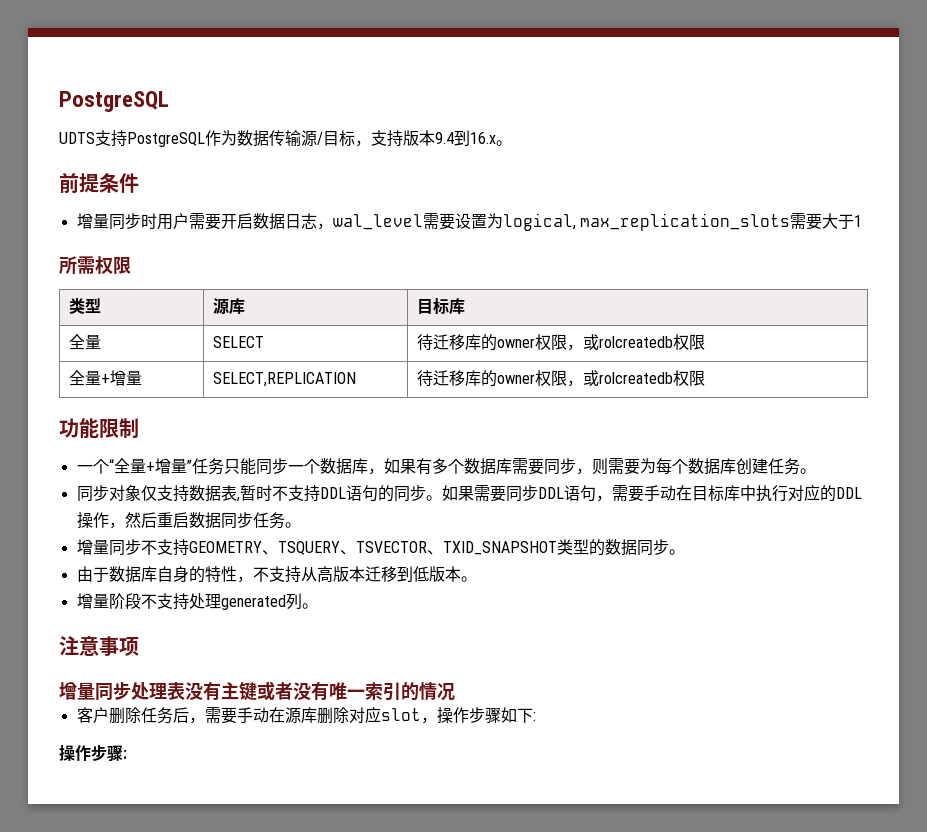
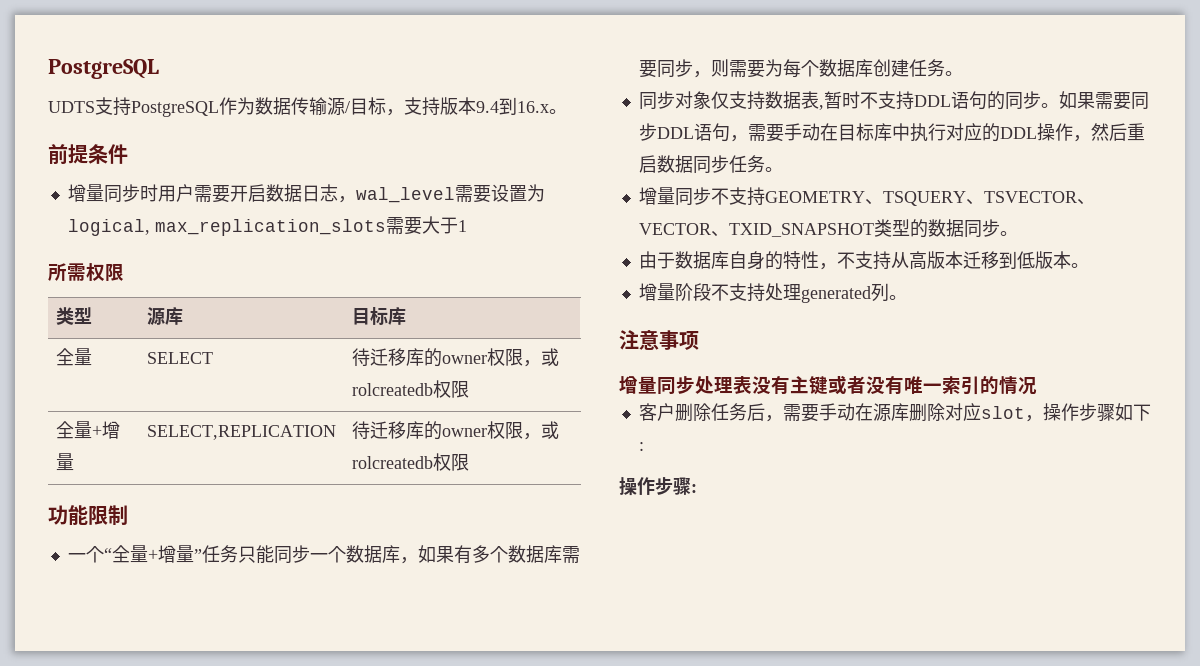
- 增量同步不支持GEOMETRY、TSQUERY、TSVECTOR、TXID_SNAPSHOT类型的数据同步。
+ 增量同步不支持GEOMETRY、TSQUERY、TSVECTOR、VECTOR、TXID_SNAPSHOT类型的数据同步。

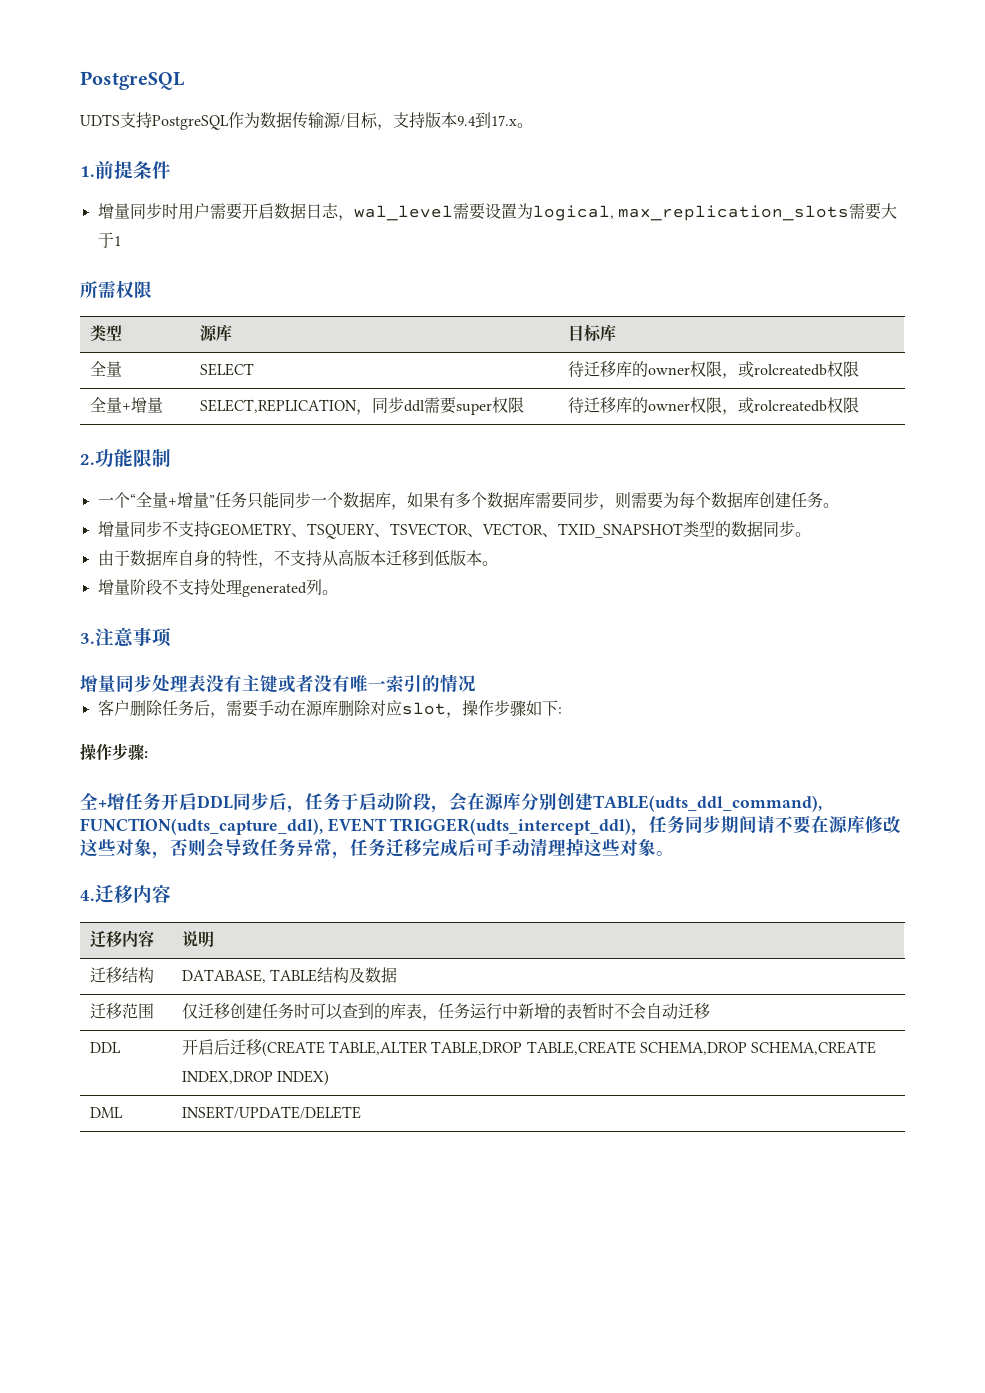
- UDTS支持PostgreSQL作为数据传输源/目标，支持版本9.4到16.x。
- 前提条件
+ UDTS支持PostgreSQL作为数据传输源/目标，支持版本9.4到17.x。
+ 1.前提条件
- 全量+增量 | SELECT,REPLICATION | 待迁移库的owner权限，或rolcreatedb权限
- 功能限制
+ 全量+增量 | SELECT,REPLICATION，同步ddl需要super权限 | 待迁移库的owner权限，或rolcreatedb权限
+ 2.功能限制
- 同步对象仅支持数据表,暂时不支持DDL语句的同步。如果需要同步DDL语句，需要手动在目标库中执行对应的DDL操作，然后重启数据同步任务。
- 注意事项
+ 3.注意事项
+ 全+增任务开启DDL同步后，任务于启动阶段，会在源库分别创建TABLE(udts_ddl_command), FUNCTION(udts_capture_ddl), EVENT TRIGGER(udts_intercept_ddl)，任务同步期间请不要在源库修改这些对象，否则会导致任务异常，任务迁移完成后可手动清理掉这些对象。
+ 4.迁移内容
+ 迁移内容 | 说明
+ 迁移结构 | DATABASE, TABLE结构及数据
+ 迁移范围 | 仅迁移创建任务时可以查到的库表，任务运行中新增的表暂时不会自动迁移
+ DDL | 开启后迁移(CREATE TABLE,ALTER TABLE,DROP TABLE,CREATE SCHEMA,DROP SCHEMA,CREATE INDEX,DROP INDEX)
+ DML | INSERT/UPDATE/DELETE

